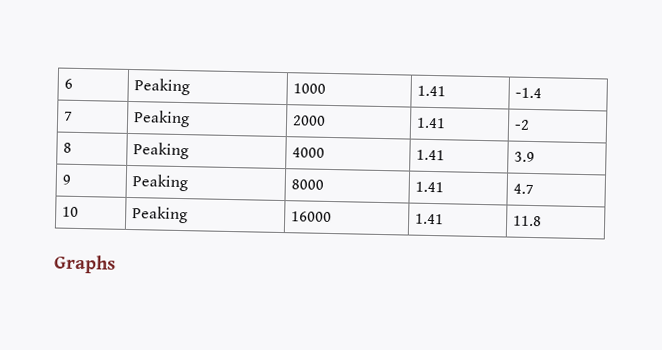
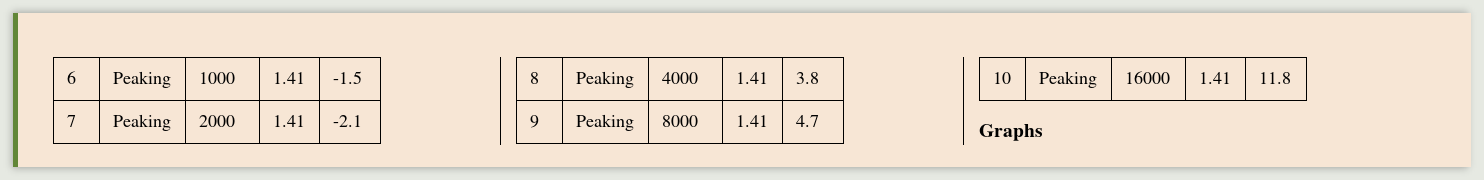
- 6 | Peaking | 1000 | 1.41 | -1.4
+ 6 | Peaking | 1000 | 1.41 | -1.5
- 7 | Peaking | 2000 | 1.41 | -2
+ 7 | Peaking | 2000 | 1.41 | -2.1
- 8 | Peaking | 4000 | 1.41 | 3.9
+ 8 | Peaking | 4000 | 1.41 | 3.8

